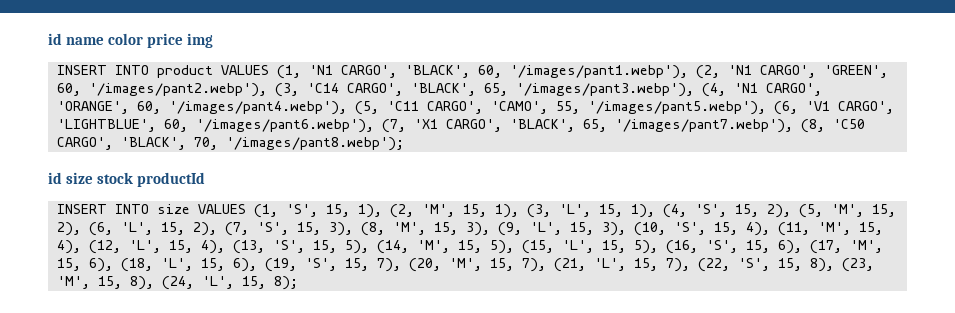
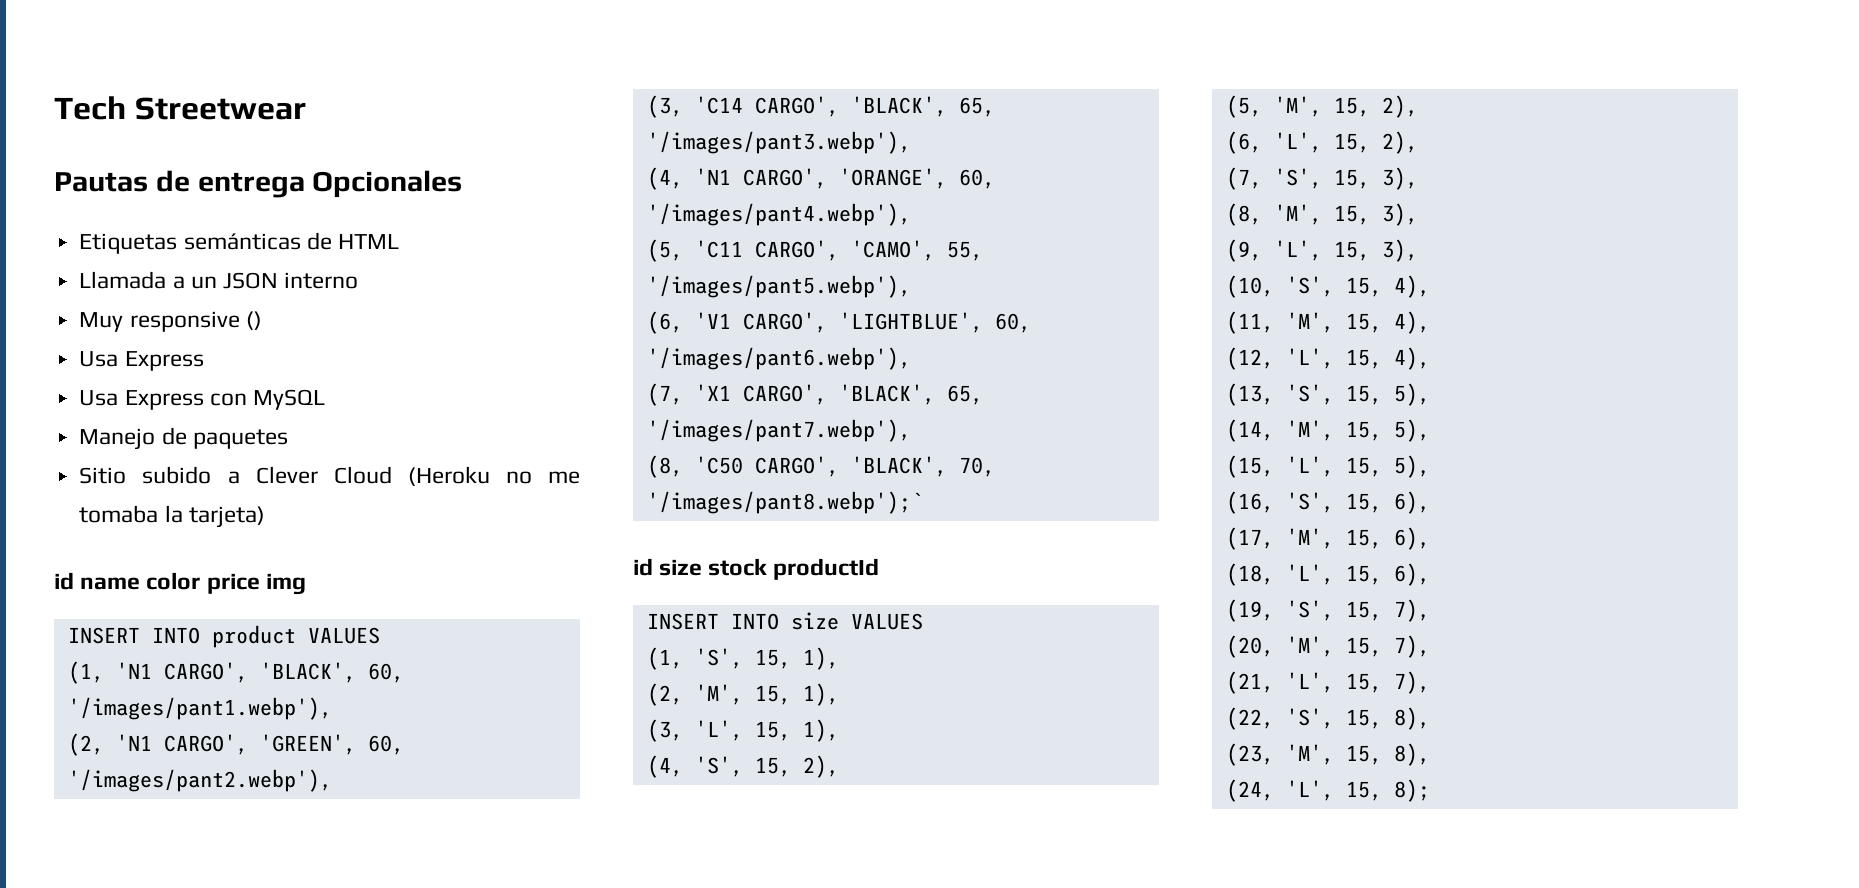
+ Tech Streetwear
+ Pautas de entrega Opcionales
+ Etiquetas semánticas de HTML
+ Llamada a un JSON interno
+ Muy responsive ()
+ Usa Express
+ Usa Express con MySQL
+ Manejo de paquetes
+ Sitio subido a Clever Cloud (Heroku no me tomaba la tarjeta)
- INSERT INTO product VALUES (1, 'N1 CARGO', 'BLACK', 60, '/images/pant1.webp'), (2, 'N1 CARGO', 'GREEN', 60, '/images/pant2.webp'), (3, 'C14 CARGO', 'BLACK', 65, '/images/pant3.webp'), (4, 'N1 CARGO', 'ORANGE', 60, '/images/pant4.webp'), (5, 'C11 CARGO', 'CAMO', 55, '/images/pant5.webp'), (6, 'V1 CARGO', 'LIGHTBLUE', 60, '/images/pant6.webp'), (7, 'X1 CARGO', 'BLACK', 65, '/images/pant7.webp'), (8, 'C50 CARGO', 'BLACK', 70, '/images/pant8.webp');
+ INSERT INTO product VALUES
+ (1, 'N1 CARGO', 'BLACK', 60, '/images/pant1.webp'),
+ (2, 'N1 CARGO', 'GREEN', 60, '/images/pant2.webp'),
+ (3, 'C14 CARGO', 'BLACK', 65, '/images/pant3.webp'),
+ (4, 'N1 CARGO', 'ORANGE', 60, '/images/pant4.webp'),
+ (5, 'C11 CARGO', 'CAMO', 55, '/images/pant5.webp'),
+ (6, 'V1 CARGO', 'LIGHTBLUE', 60, '/images/pant6.webp'),
+ (7, 'X1 CARGO', 'BLACK', 65, '/images/pant7.webp'),
+ (8, 'C50 CARGO', 'BLACK', 70, '/images/pant8.webp');`
- INSERT INTO size VALUES (1, 'S', 15, 1), (2, 'M', 15, 1), (3, 'L', 15, 1), (4, 'S', 15, 2), (5, 'M', 15, 2), (6, 'L', 15, 2), (7, 'S', 15, 3), (8, 'M', 15, 3), (9, 'L', 15, 3), (10, 'S', 15, 4), (11, 'M', 15, 4), (12, 'L', 15, 4), (13, 'S', 15, 5), (14, 'M', 15, 5), (15, 'L', 15, 5), (16, 'S', 15, 6), (17, 'M', 15, 6), (18, 'L', 15, 6), (19, 'S', 15, 7), (20, 'M', 15, 7), (21, 'L', 15, 7), (22, 'S', 15, 8), (23, 'M', 15, 8), (24, 'L', 15, 8);
+ INSERT INTO size VALUES
+ (1, 'S', 15, 1),
+ (2, 'M', 15, 1),
+ (3, 'L', 15, 1),
+ (4, 'S', 15, 2),
+ (5, 'M', 15, 2),
+ (6, 'L', 15, 2),
+ (7, 'S', 15, 3),
+ (8, 'M', 15, 3),
+ (9, 'L', 15, 3),
+ (10, 'S', 15, 4),
+ (11, 'M', 15, 4),
+ (12, 'L', 15, 4),
+ (13, 'S', 15, 5),
+ (14, 'M', 15, 5),
+ (15, 'L', 15, 5),
+ (16, 'S', 15, 6),
+ (17, 'M', 15, 6),
+ (18, 'L', 15, 6),
+ (19, 'S', 15, 7),
+ (20, 'M', 15, 7),
+ (21, 'L', 15, 7),
+ (22, 'S', 15, 8),
+ (23, 'M', 15, 8),
+ (24, 'L', 15, 8);

